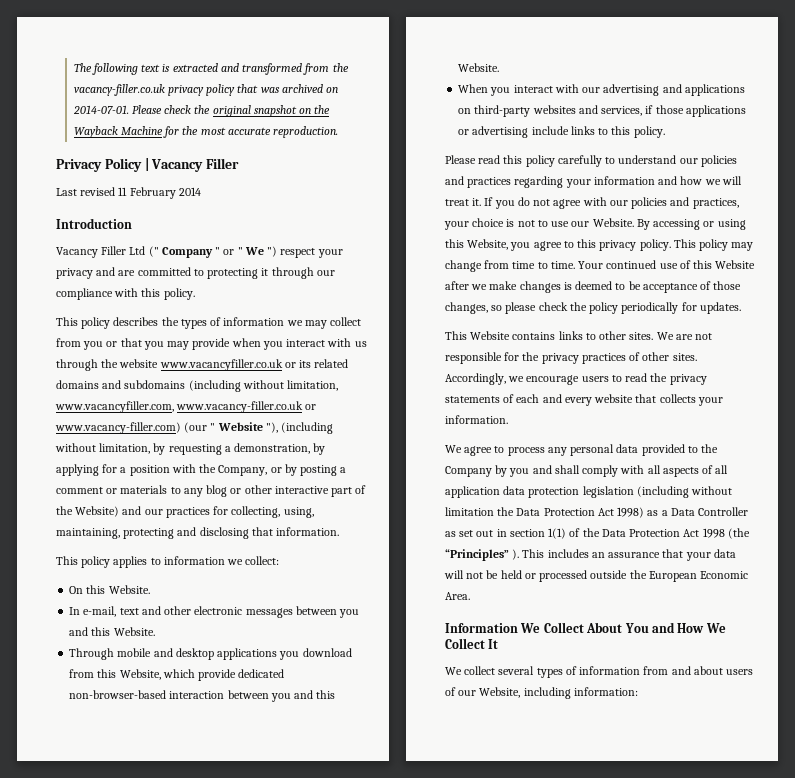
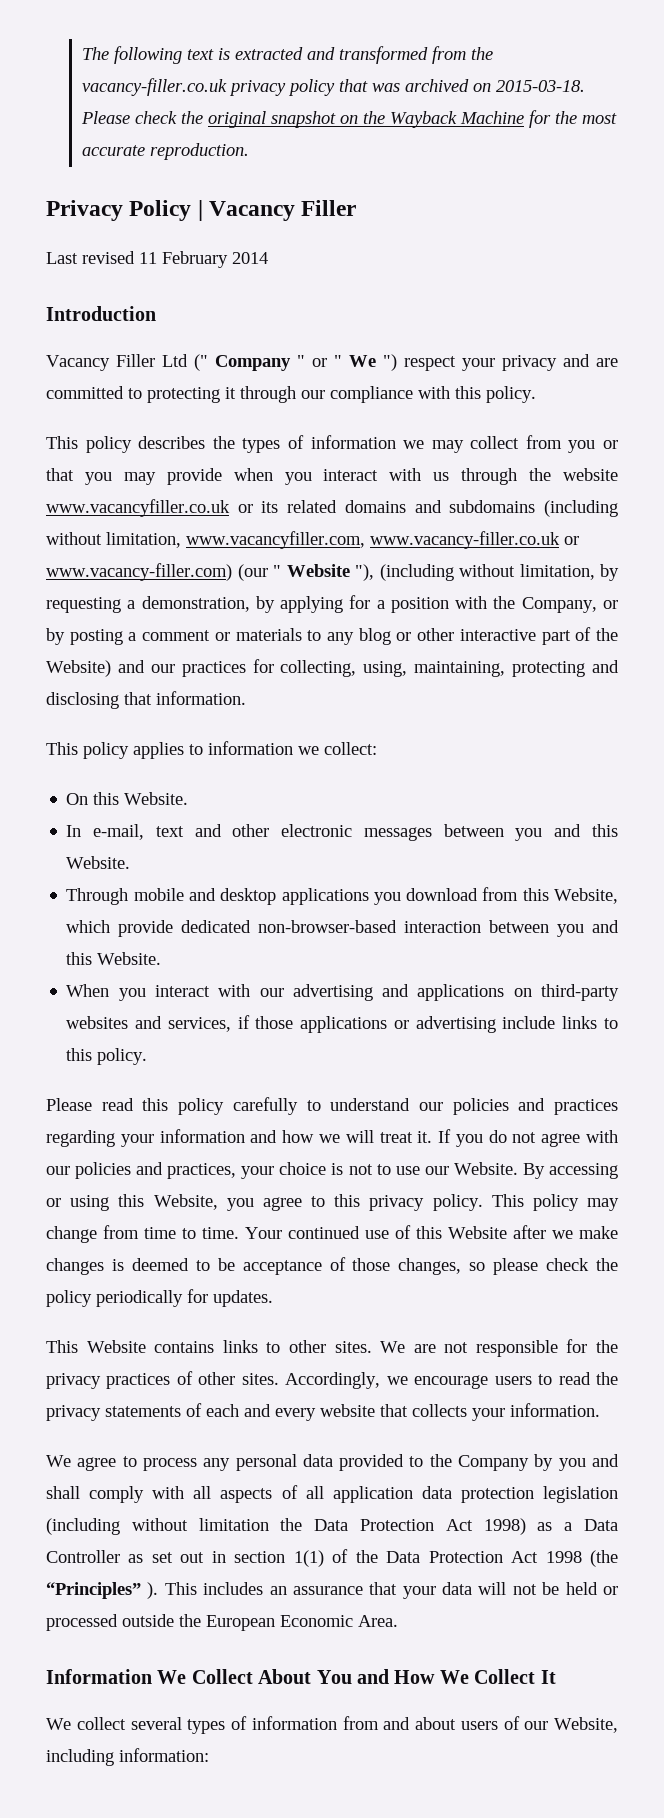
- The following text is extracted and transformed from the vacancy-filler.co.uk privacy policy that was archived on 2014-07-01.
+ The following text is extracted and transformed from the vacancy-filler.co.uk privacy policy that was archived on 2015-03-18.

